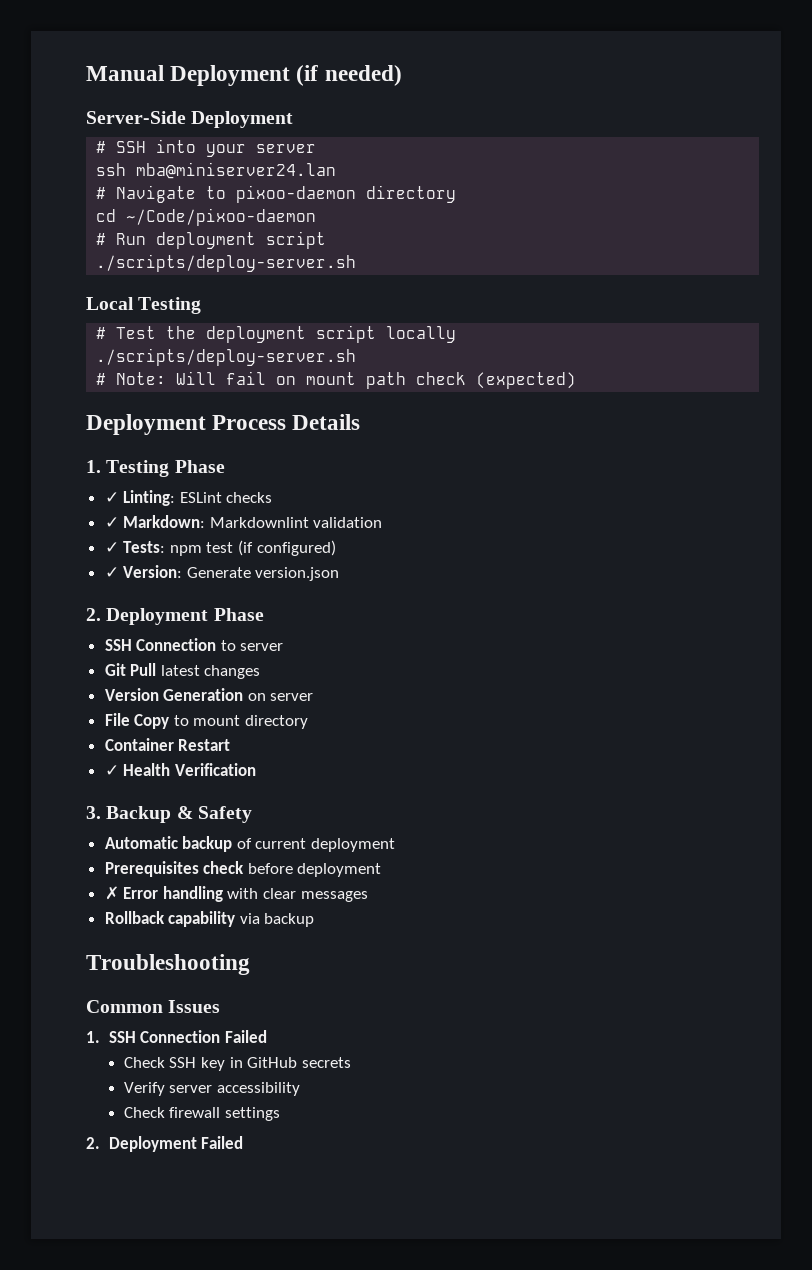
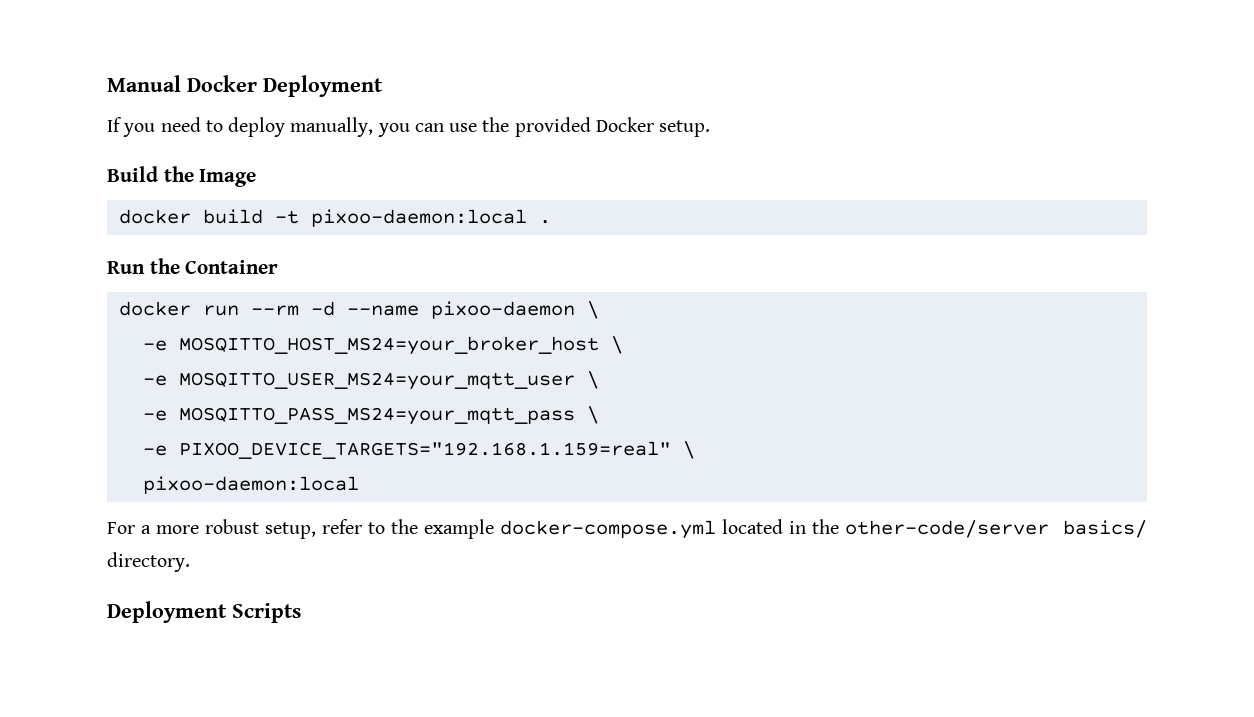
- Manual Deployment (if needed)
- Server-Side Deployment
- # SSH into your server
- ssh mba@miniserver24.lan
- # Navigate to pixoo-daemon directory
- cd ~/Code/pixoo-daemon
- # Run deployment script
- ./scripts/deploy-server.sh
- Local Testing
- # Test the deployment script locally
- ./scripts/deploy-server.sh
- # Note: Will fail on mount path check (expected)
- Deployment Process Details
- 1. Testing Phase
- ✓ Linting: ESLint checks
- ✓ Markdown: Markdownlint validation
- ✓ Tests: npm test (if configured)
- ✓ Version: Generate version.json
- 2. Deployment Phase
- SSH Connection to server
- Git Pull latest changes
- Version Generation on server
- File Copy to mount directory
- Container Restart
- ✓ Health Verification
- 3. Backup & Safety
- Automatic backup of current deployment
- Prerequisites check before deployment
- ✗ Error handling with clear messages
- Rollback capability via backup
- Troubleshooting
- Common Issues
- 1. SSH Connection Failed
- Check SSH key in GitHub secrets
- Verify server accessibility
- Check firewall settings
- 2. Deployment Failed
+ Manual Docker Deployment
+ If you need to deploy manually, you can use the provided Docker setup.
+ Build the Image
+ docker build -t pixoo-daemon:local .
+ Run the Container
+ docker run --rm -d --name pixoo-daemon \
+ -e MOSQITTO_HOST_MS24=your_broker_host \
+ -e MOSQITTO_USER_MS24=your_mqtt_user \
+ -e MOSQITTO_PASS_MS24=your_mqtt_pass \
+ -e PIXOO_DEVICE_TARGETS="192.168.1.159=real" \
+ pixoo-daemon:local
+ For a more robust setup, refer to the example docker-compose.yml located in the other-code/server basics/ directory.
+ Deployment Scripts

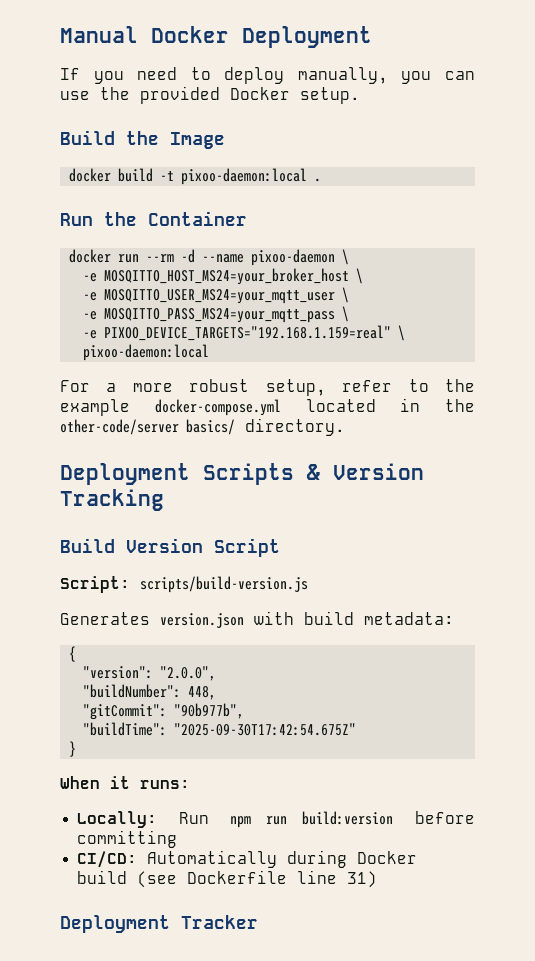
- Deployment Scripts
+ Deployment Scripts & Version Tracking
+ Build Version Script
+ Script: scripts/build-version.js
+ Generates version.json with build metadata:
+ {
+ "version": "2.0.0",
+ "buildNumber": 448,
+ "gitCommit": "90b977b",
+ "buildTime": "2025-09-30T17:42:54.675Z"
+ }
+ When it runs:
+ Locally: Run npm run build:version before committing
+ CI/CD: Automatically during Docker build (see Dockerfile line 31)
+ Deployment Tracker

